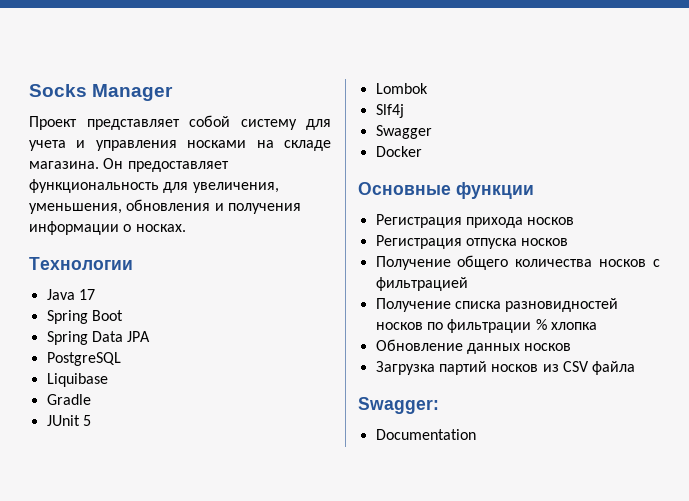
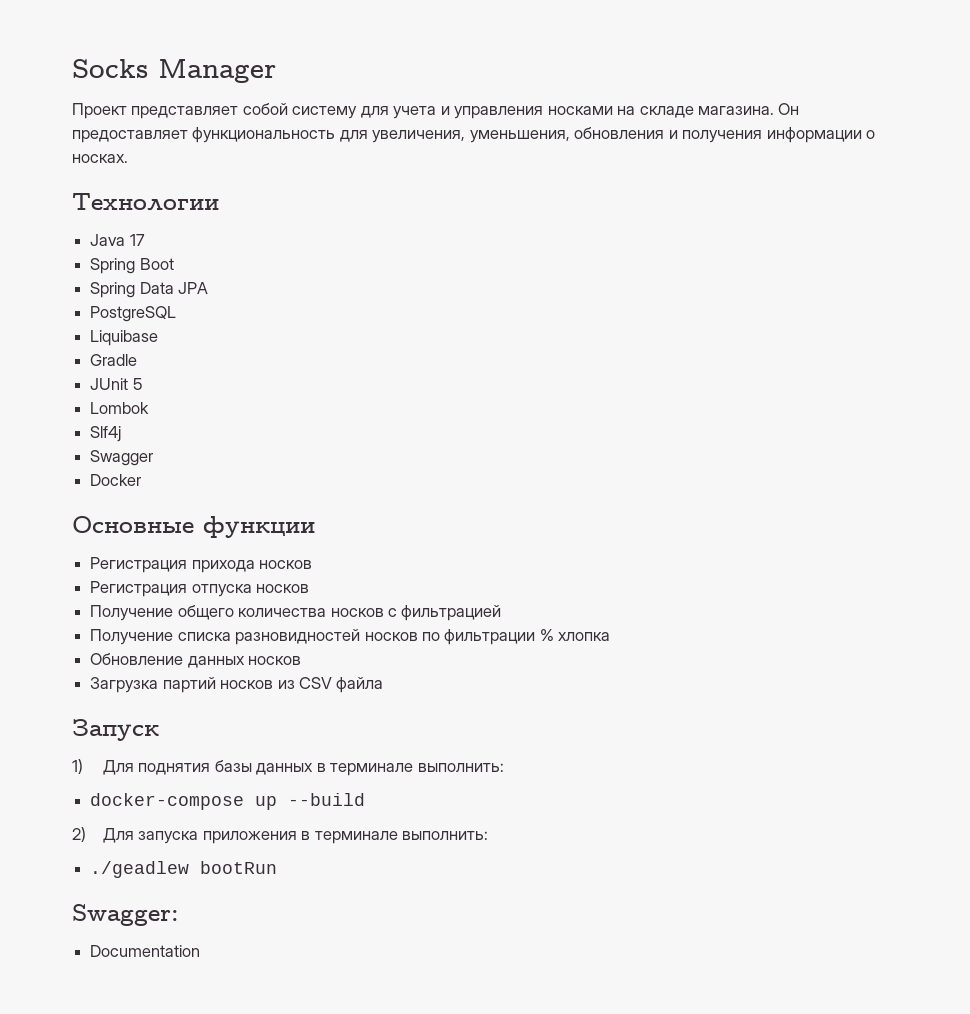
+ Запуск
+ 1) Для поднятия базы данных в терминале выполнить:
+ docker-compose up --build
+ 2) Для запуска приложения в терминале выполнить:
+ ./geadlew bootRun

